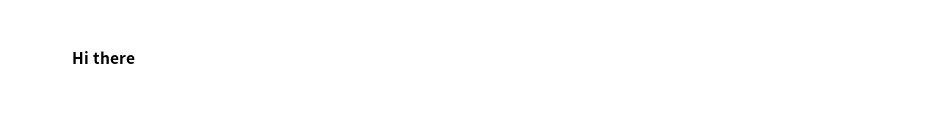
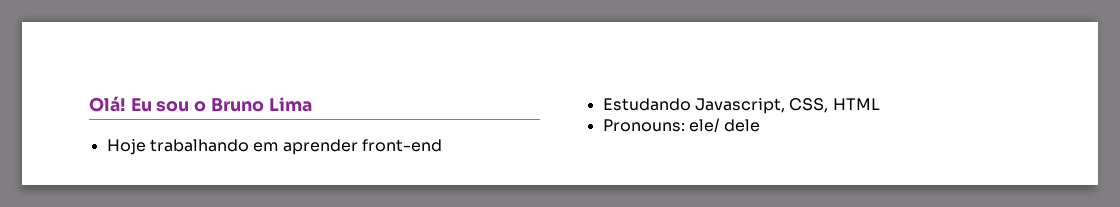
- Hi there
+ Olá! Eu sou o Bruno Lima
+ Hoje trabalhando em aprender front-end
+ Estudando Javascript, CSS, HTML
+ Pronouns: ele/ dele

